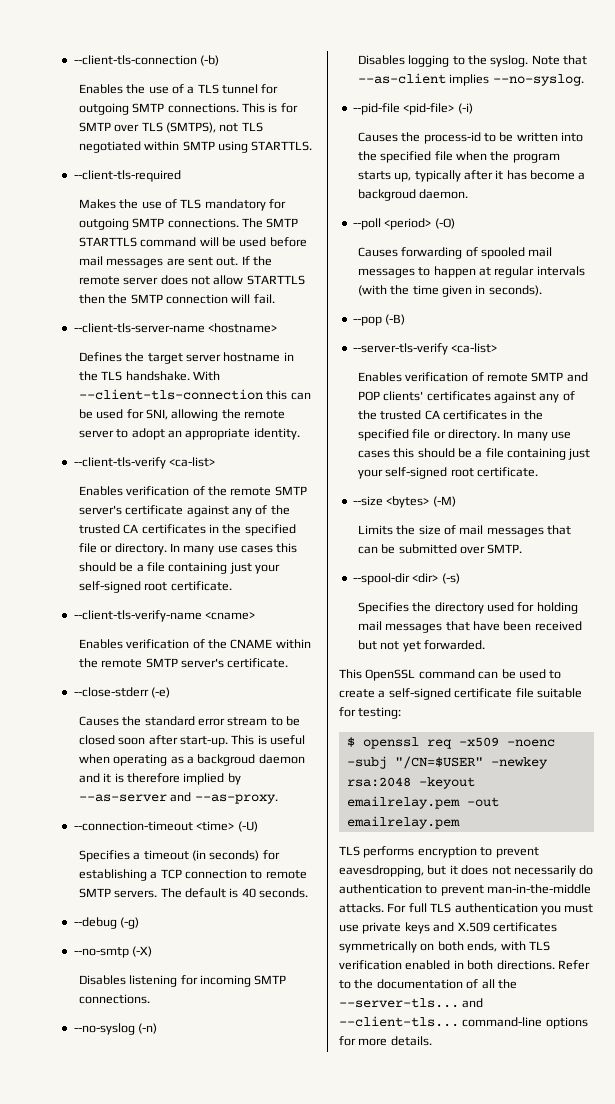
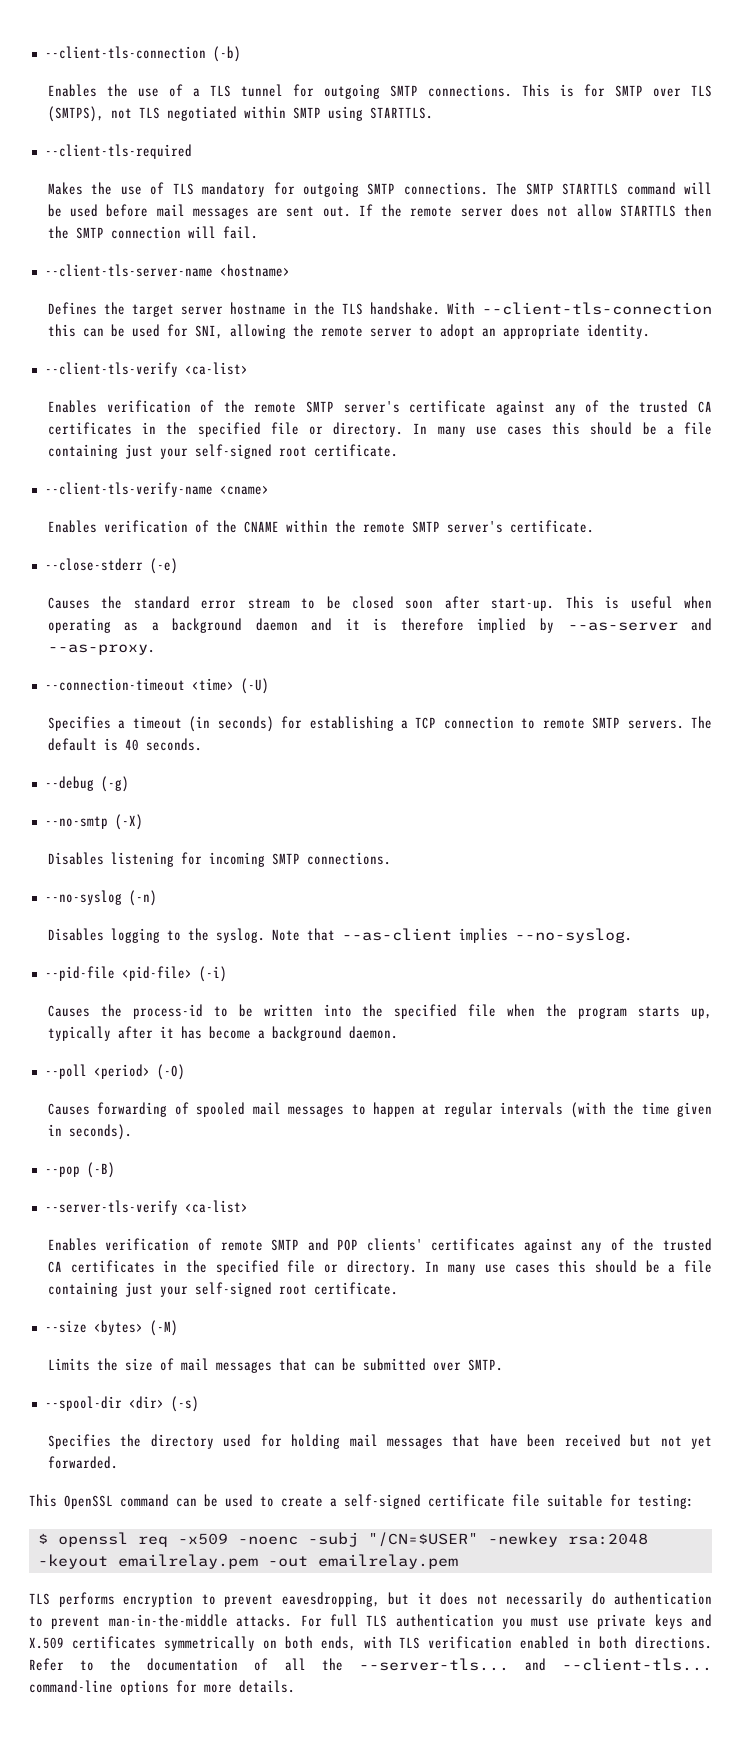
- This is useful when operating as a backgroud daemon and it is therefore implied by --as-server and --as-proxy.
+ This is useful when operating as a background daemon and it is therefore implied by --as-server and --as-proxy.
- Causes the process-id to be written into the specified file when the program starts up, typically after it has become a backgroud daemon.
+ Causes the process-id to be written into the specified file when the program starts up, typically after it has become a background daemon.

